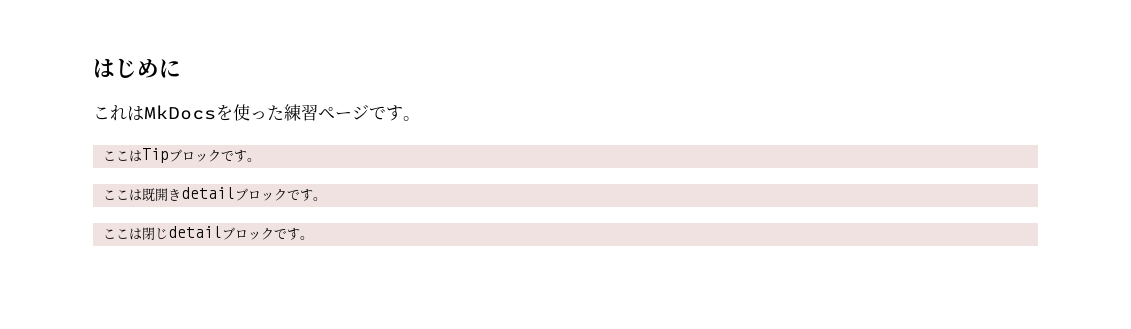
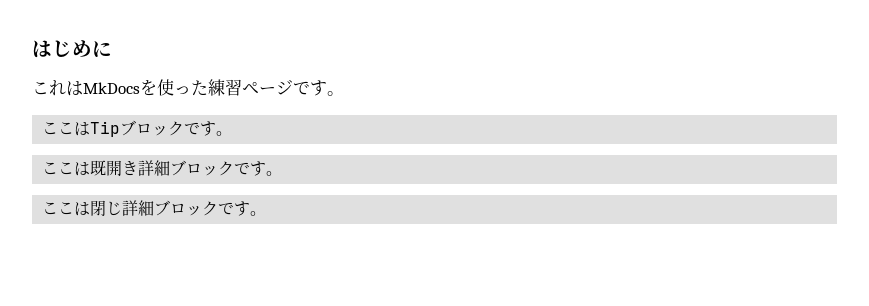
- ここは既開きdetailブロックです。
+ ここは既開き詳細ブロックです。
- ここは閉じdetailブロックです。
+ ここは閉じ詳細ブロックです。

